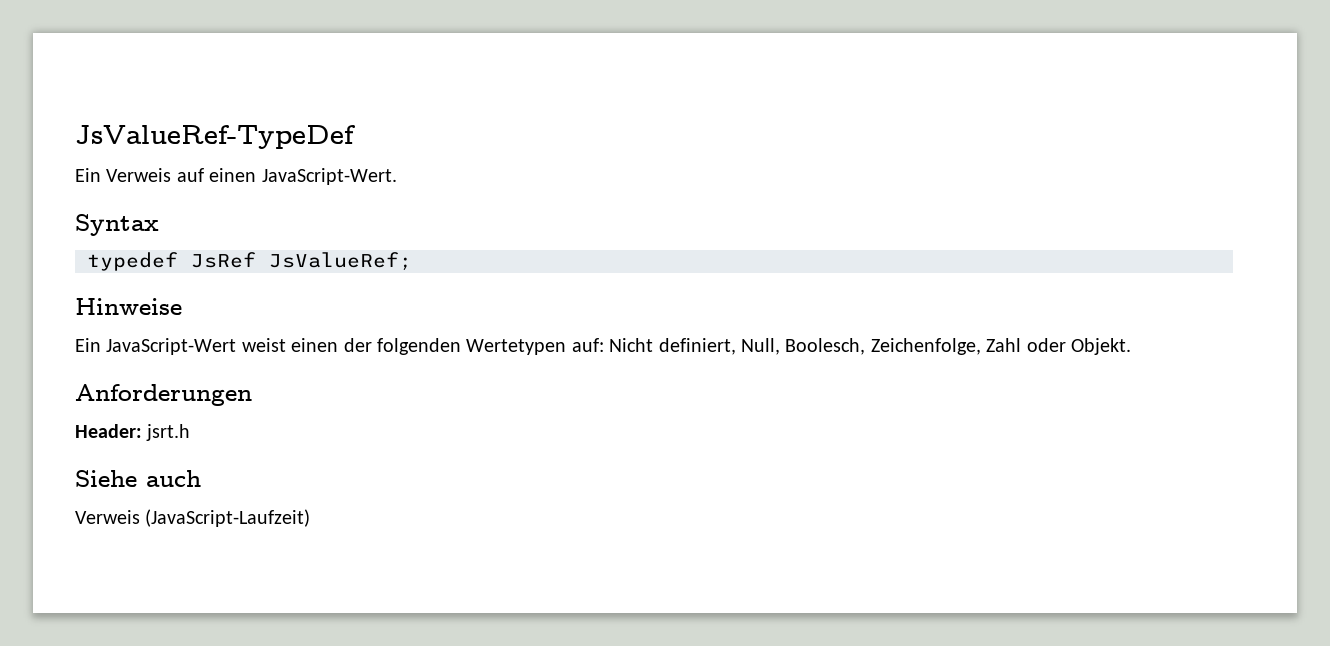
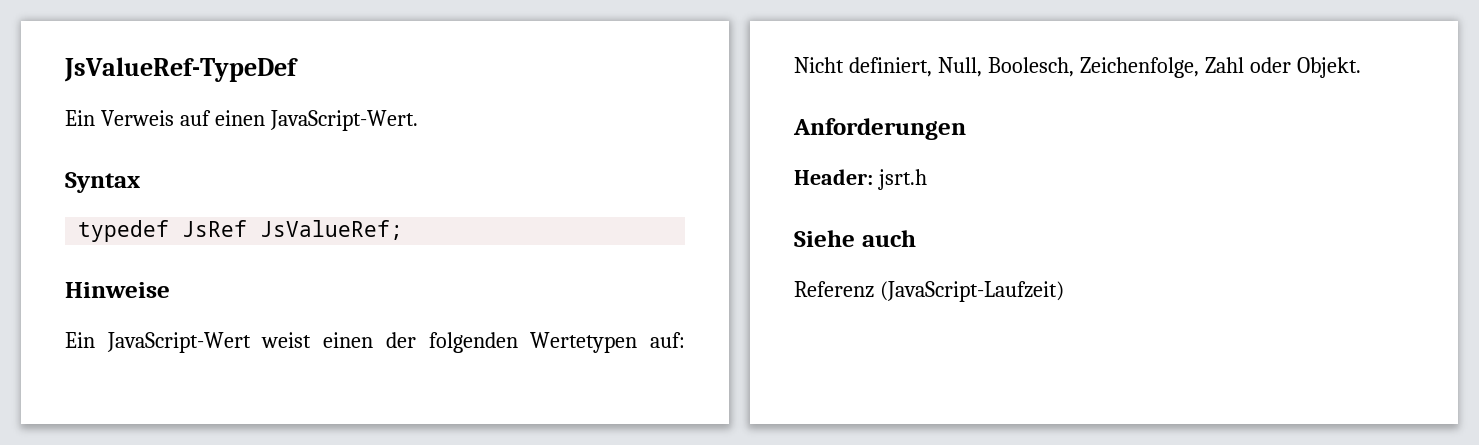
- Verweis (JavaScript-Laufzeit)
+ Referenz (JavaScript-Laufzeit)

